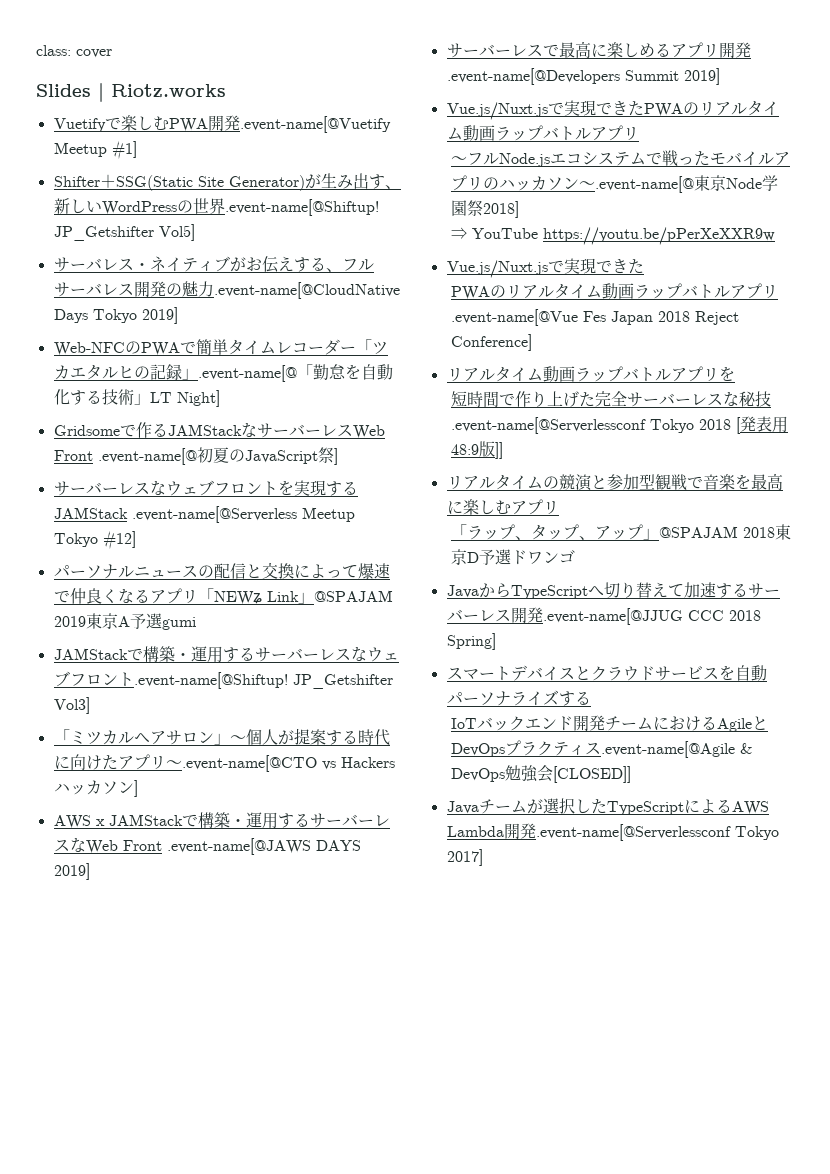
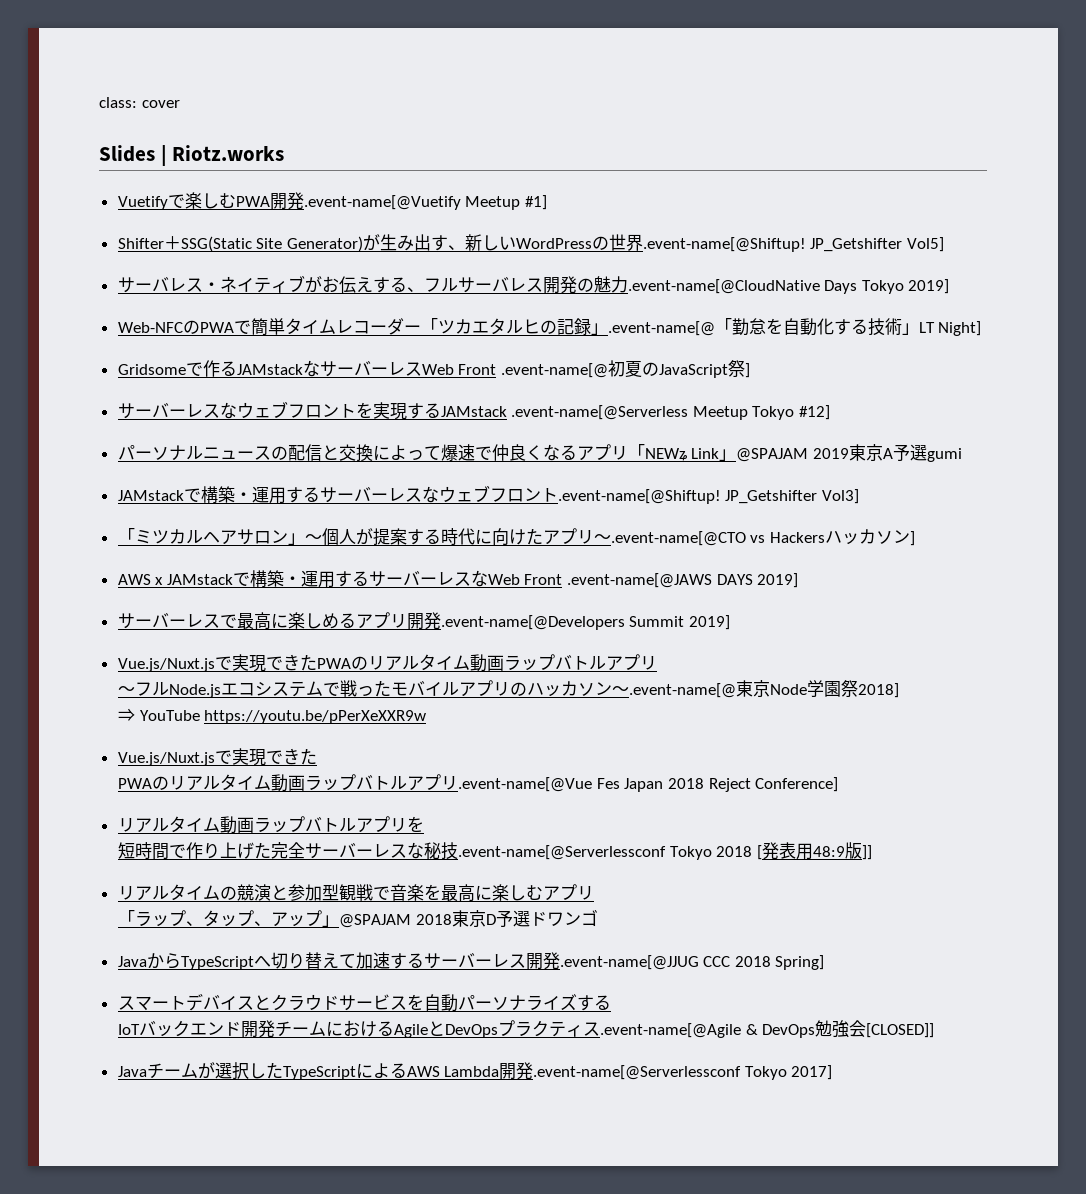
- Gridsomeで作るJAMStackなサーバーレスWeb Front .event-name[@初夏のJavaScript祭]
+ Gridsomeで作るJAMstackなサーバーレスWeb Front .event-name[@初夏のJavaScript祭]
- サーバーレスなウェブフロントを実現するJAMStack .event-name[@Serverless Meetup Tokyo #12]
+ サーバーレスなウェブフロントを実現するJAMstack .event-name[@Serverless Meetup Tokyo #12]
- JAMStackで構築・運用するサーバーレスなウェブフロント.event-name[@Shiftup!
+ JAMstackで構築・運用するサーバーレスなウェブフロント.event-name[@Shiftup!
- AWS x JAMStackで構築・運用するサーバーレスなWeb Front .event-name[@JAWS DAYS 2019]
+ AWS x JAMstackで構築・運用するサーバーレスなWeb Front .event-name[@JAWS DAYS 2019]

